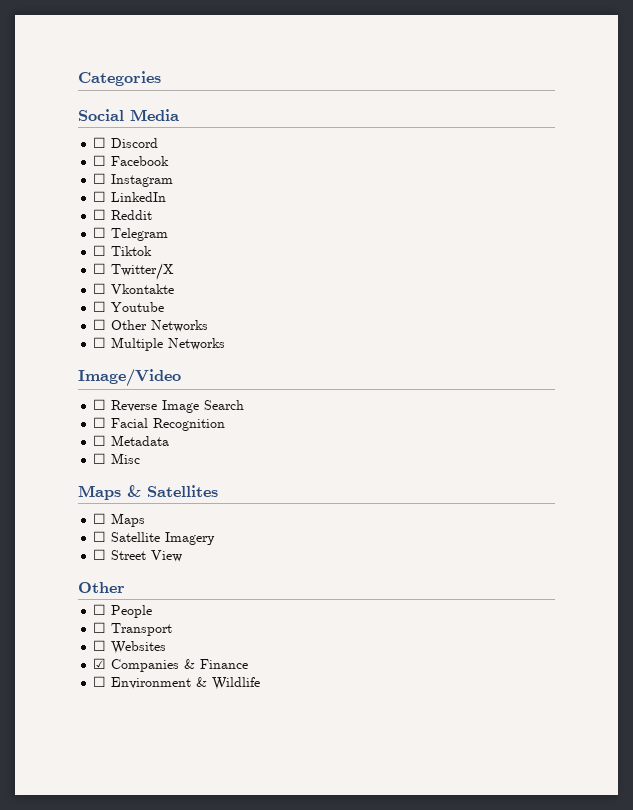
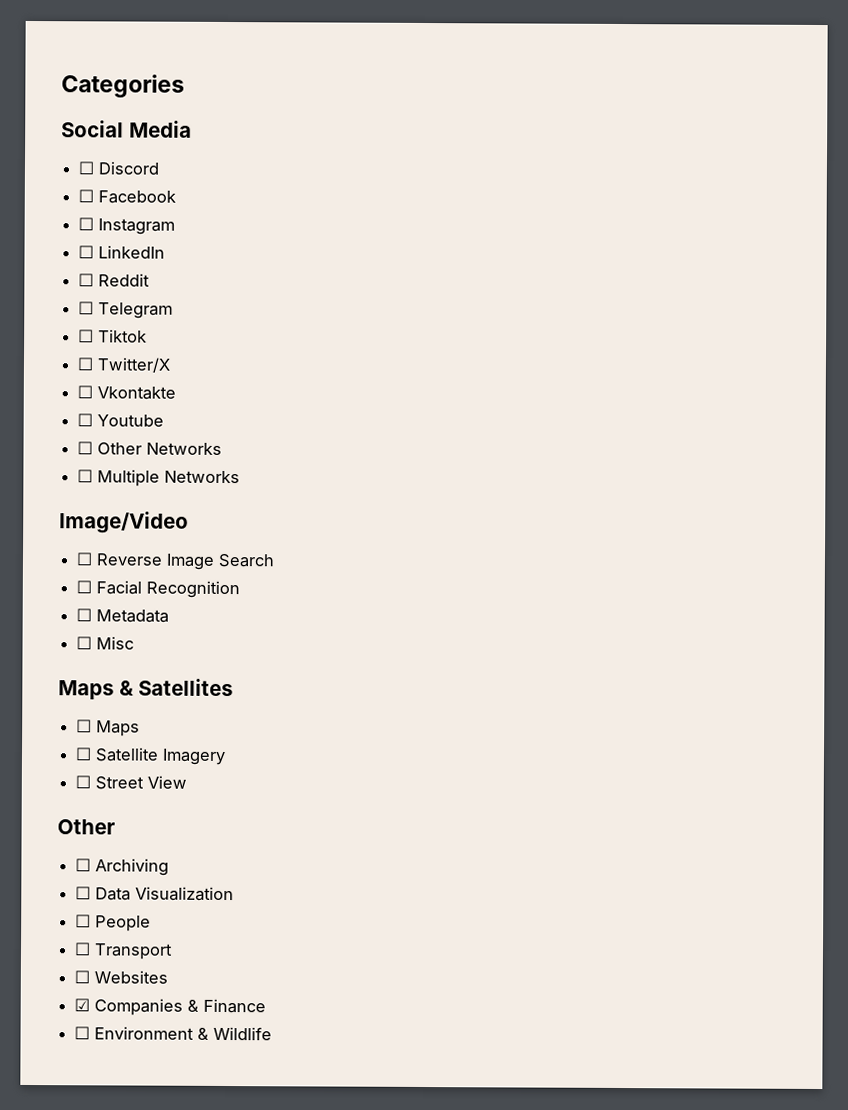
+ ☐ Archiving
+ ☐ Data Visualization

